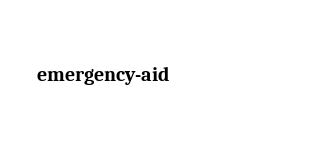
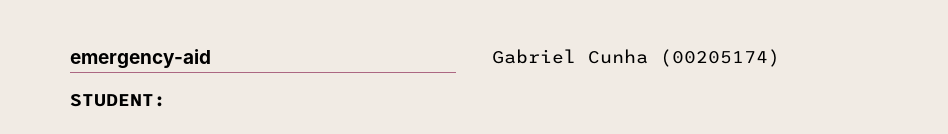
+ STUDENT:
+ Gabriel Cunha (00205174)

